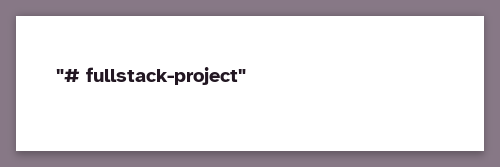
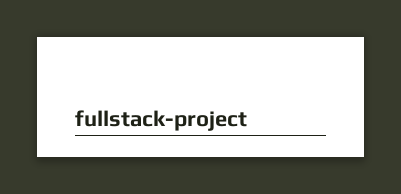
- "# fullstack-project"
+ fullstack-project

